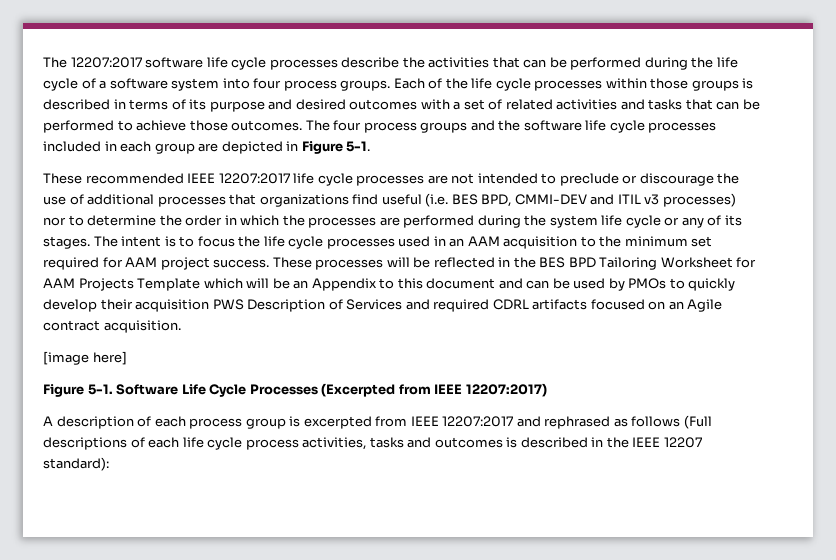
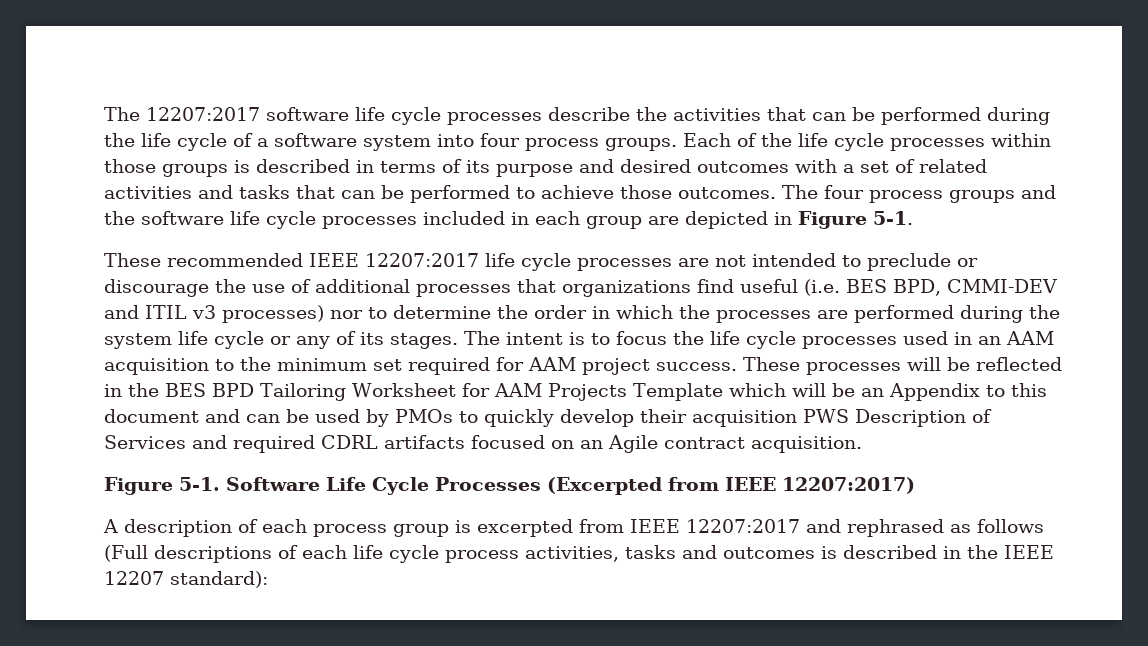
- [image here]

